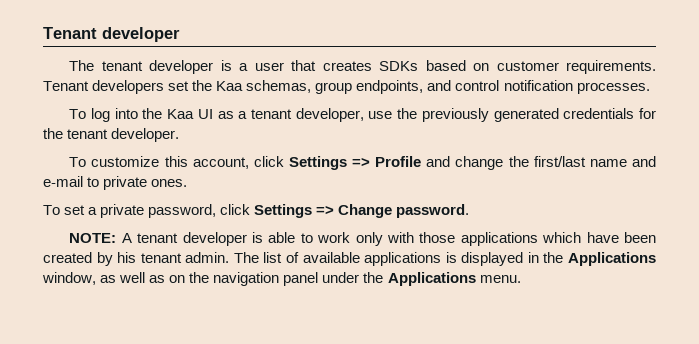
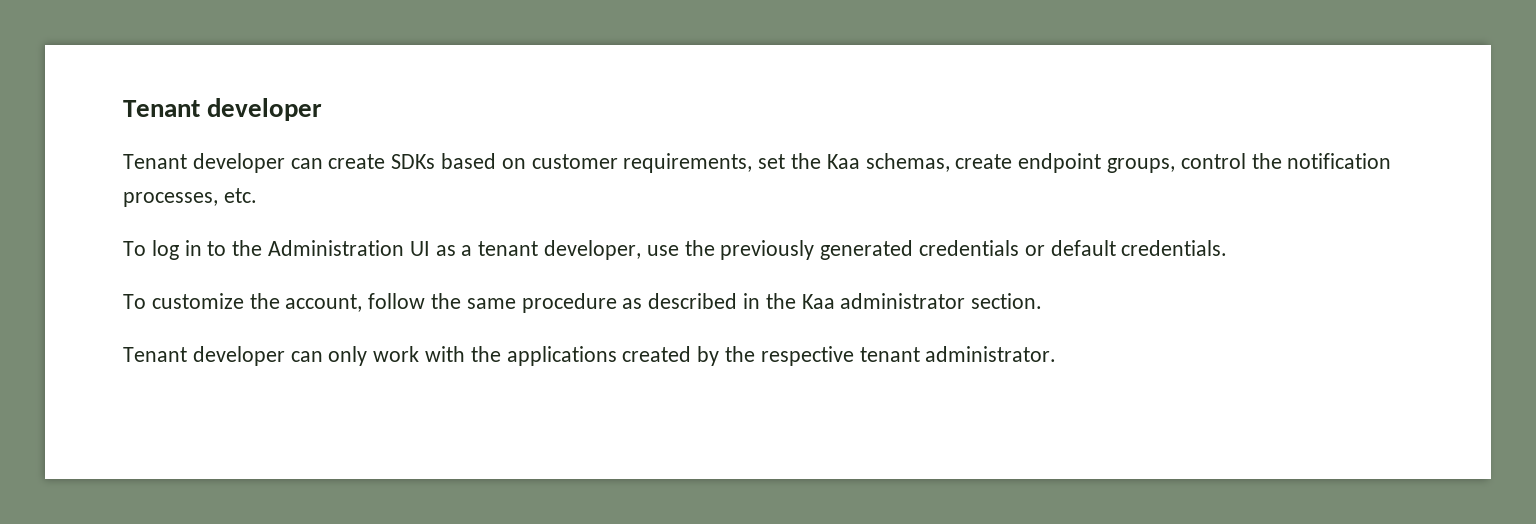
- The tenant developer is a user that creates SDKs based on customer requirements. Tenant developers set the Kaa schemas, group endpoints, and control notification processes.
- To log into the Kaa UI as a tenant developer, use the previously generated credentials for the tenant developer.
- To customize this account, click Settings => Profile and change the first/last name and e-mail to private ones.
- To set a private password, click Settings => Change password.
- NOTE: A tenant developer is able to work only with those applications which have been created by his tenant admin. The list of available applications is displayed in the Applications window, as well as on the navigation panel under the Applications menu.
+ Tenant developer can create SDKs based on customer requirements, set the Kaa schemas, create endpoint groups, control the notification processes, etc.
+ To log in to the Administration UI as a tenant developer, use the previously generated credentials or default credentials.
+ To customize the account, follow the same procedure as described in the Kaa administrator section.
+ Tenant developer can only work with the applications created by the respective tenant administrator.

